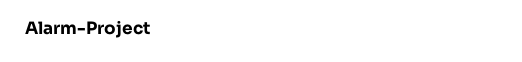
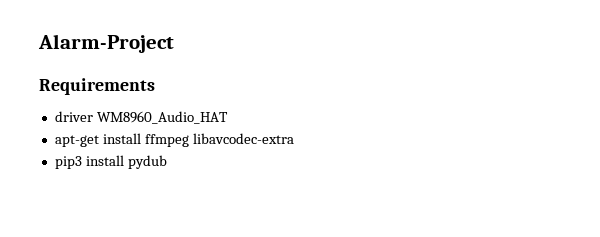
+ Requirements
+ driver WM8960_Audio_HAT
+ apt-get install ffmpeg libavcodec-extra
+ pip3 install pydub

